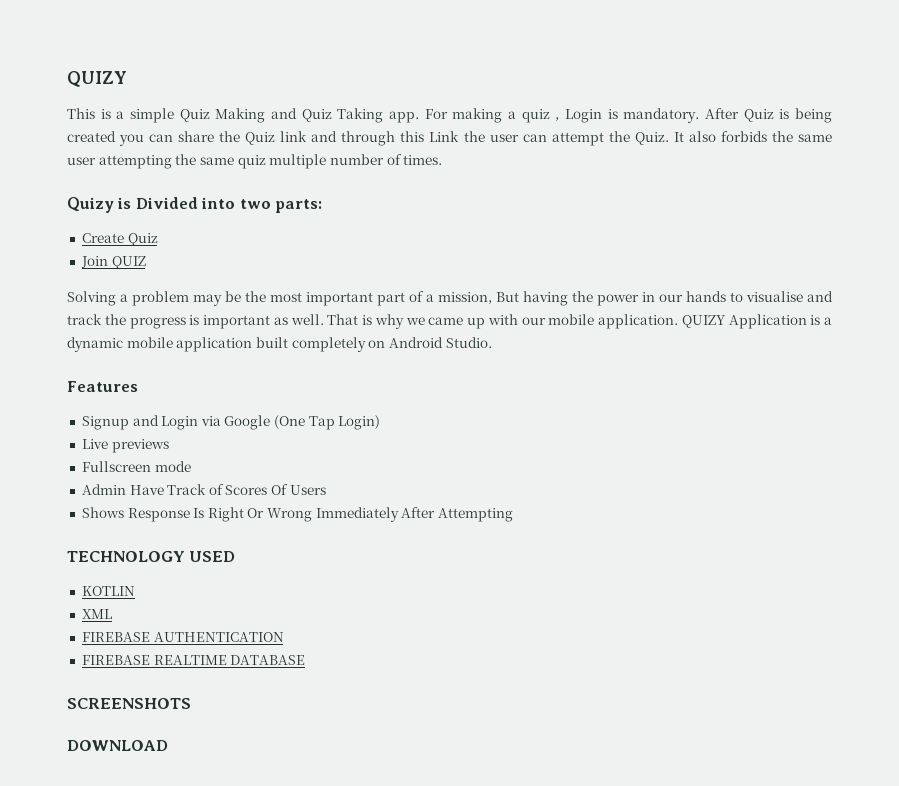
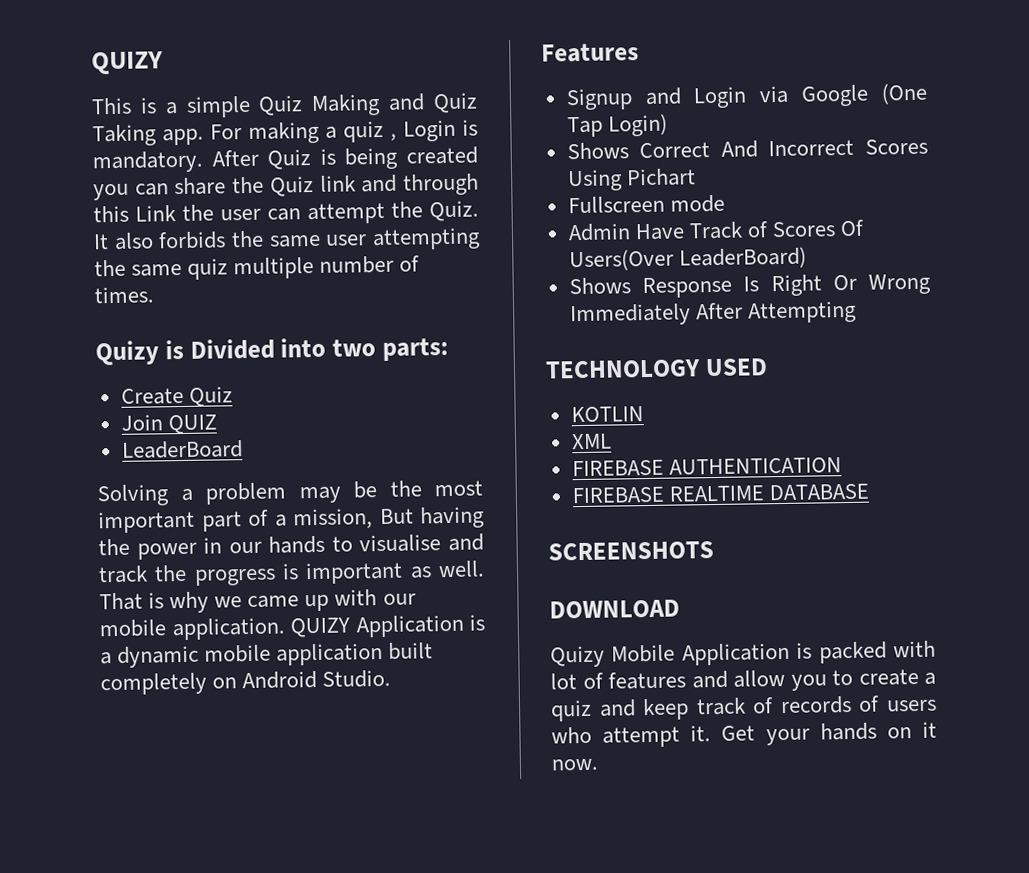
+ LeaderBoard
- Live previews
+ Shows Correct And Incorrect Scores Using Pichart
- Admin Have Track of Scores Of Users
+ Admin Have Track of Scores Of Users(Over LeaderBoard)
+ Quizy Mobile Application is packed with lot of features and allow you to create a quiz and keep track of records of users who attempt it. Get your hands on it now.

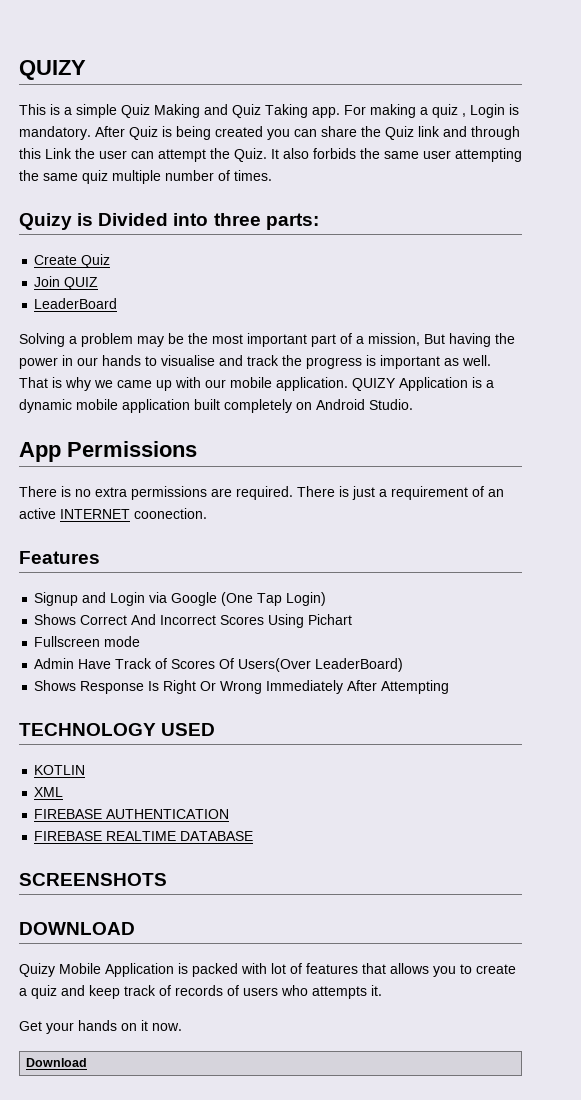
- Quizy is Divided into two parts:
+ Quizy is Divided into three parts:
+ App Permissions
+ There is no extra permissions are required. There is just a requirement of an active INTERNET coonection.
- Quizy Mobile Application is packed with lot of features and allow you to create a quiz and keep track of records of users who attempt it. Get your hands on it now.
+ Quizy Mobile Application is packed with lot of features that allows you to create a quiz and keep track of records of users who attempts it.
+ Get your hands on it now.
+ Download

